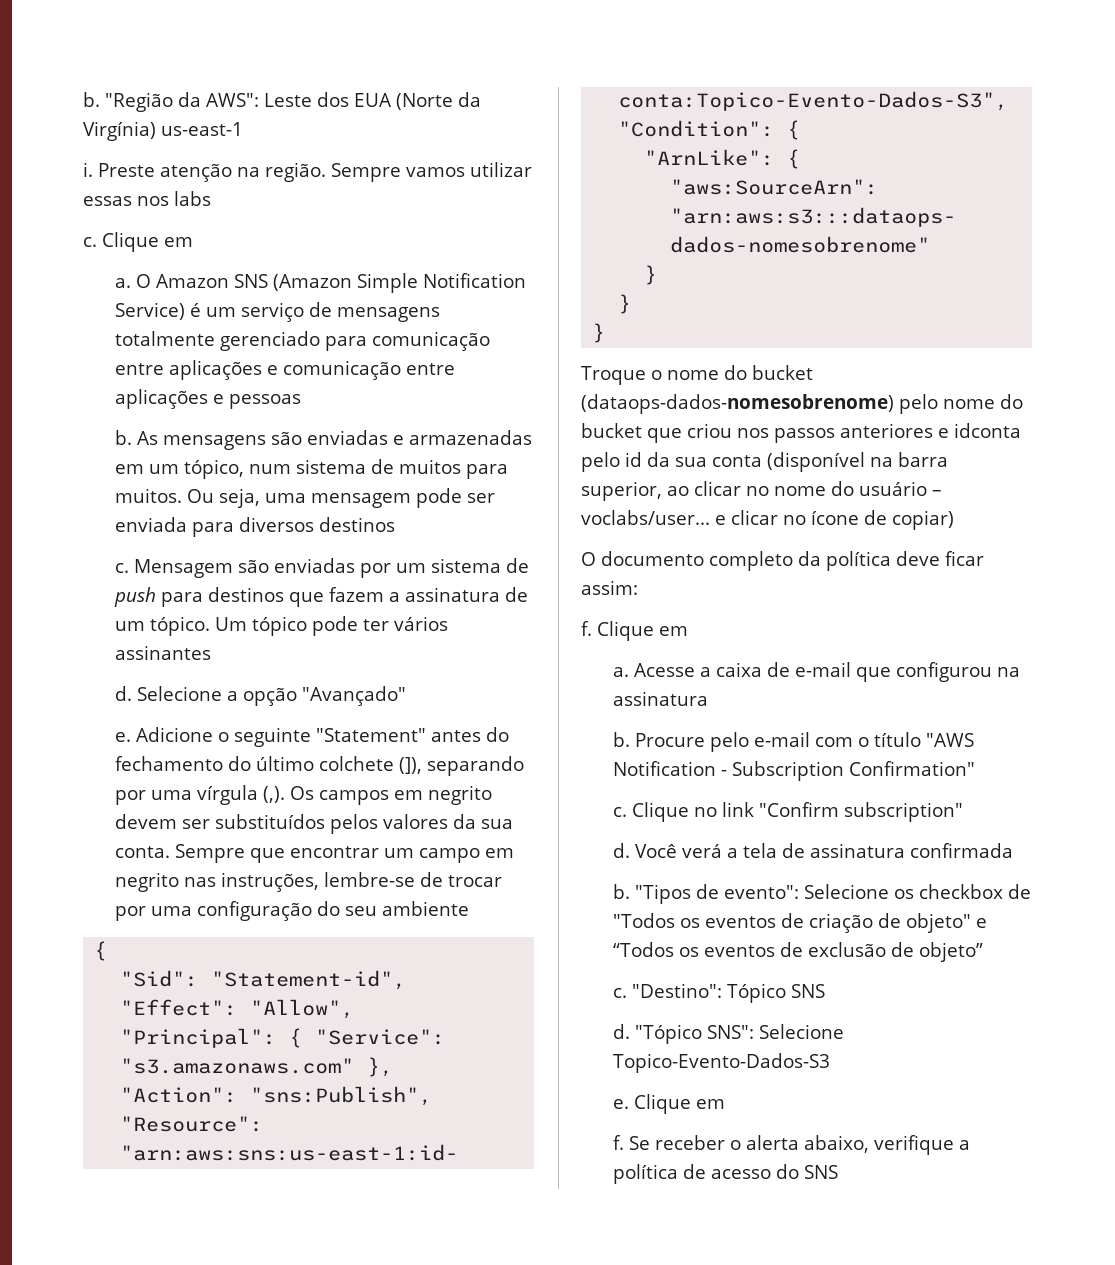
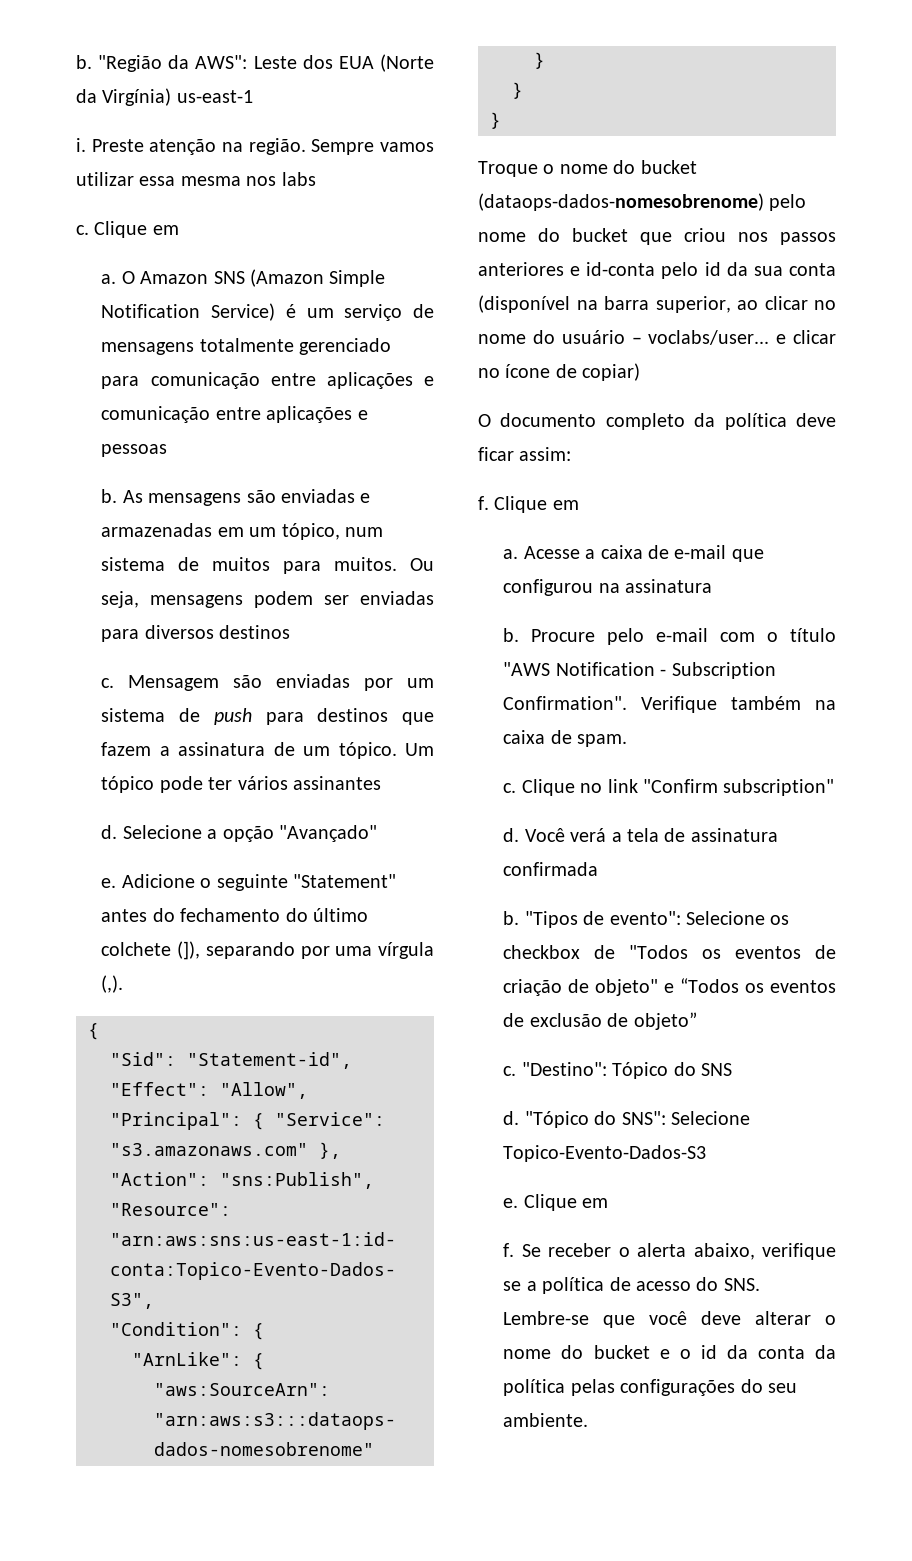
- Sempre vamos utilizar essas nos labs
+ Sempre vamos utilizar essa mesma nos labs
- Ou seja, uma mensagem pode ser enviada para diversos destinos
+ Ou seja, mensagens podem ser enviadas para diversos destinos
- Os campos em negrito devem ser substituídos pelos valores da sua conta. Sempre que encontrar um campo em negrito nas instruções, lembre-se de trocar por uma configuração do seu ambiente
- Troque o nome do bucket (dataops-dados-nomesobrenome) pelo nome do bucket que criou nos passos anteriores e idconta pelo id da sua conta (disponível na barra superior, ao clicar no nome do usuário – voclabs/user... e clicar no ícone de copiar)
+ Troque o nome do bucket (dataops-dados-nomesobrenome) pelo nome do bucket que criou nos passos anteriores e id-conta pelo id da sua conta (disponível na barra superior, ao clicar no nome do usuário – voclabs/user... e clicar no ícone de copiar)
- Procure pelo e-mail com o título "AWS Notification - Subscription Confirmation"
+ Procure pelo e-mail com o título "AWS Notification - Subscription Confirmation". Verifique também na caixa de spam.
- "Destino": Tópico SNS
+ "Destino": Tópico do SNS
- "Tópico SNS": Selecione Topico-Evento-Dados-S3
+ "Tópico do SNS": Selecione Topico-Evento-Dados-S3
- Se receber o alerta abaixo, verifique a política de acesso do SNS
+ Se receber o alerta abaixo, verifique se a política de acesso do SNS. Lembre-se que você deve alterar o nome do bucket e o id da conta da política pelas configurações do seu ambiente.

